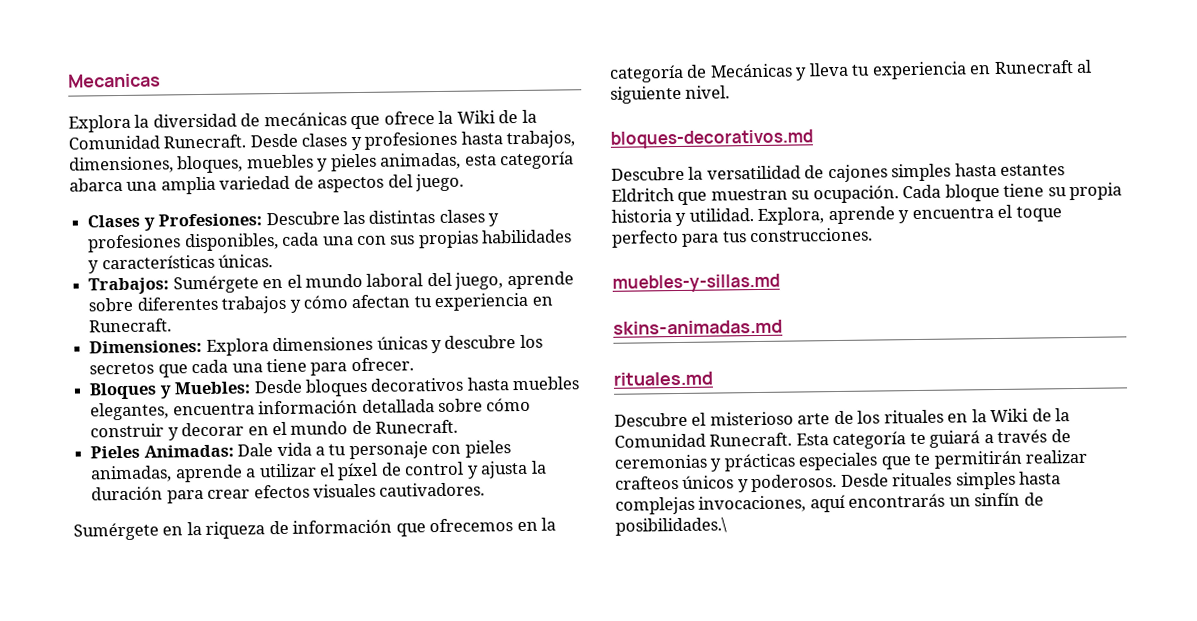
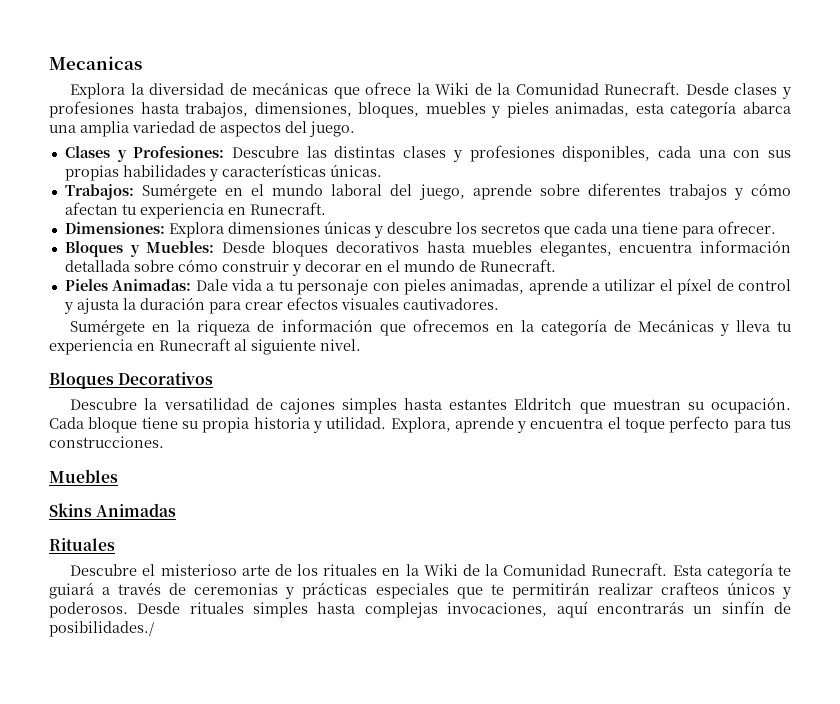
- bloques-decorativos.md
+ Bloques Decorativos
- muebles-y-sillas.md
- skins-animadas.md
- rituales.md
+ Muebles
+ Skins Animadas
+ Rituales
- Desde rituales simples hasta complejas invocaciones, aquí encontrarás un sinfín de posibilidades.\
+ Desde rituales simples hasta complejas invocaciones, aquí encontrarás un sinfín de posibilidades./

